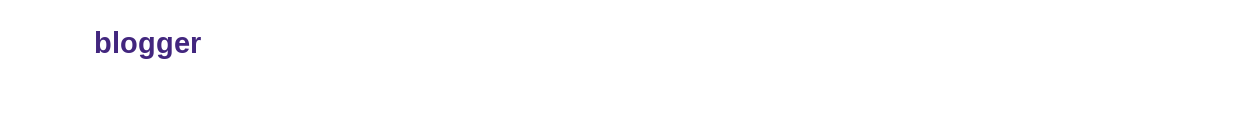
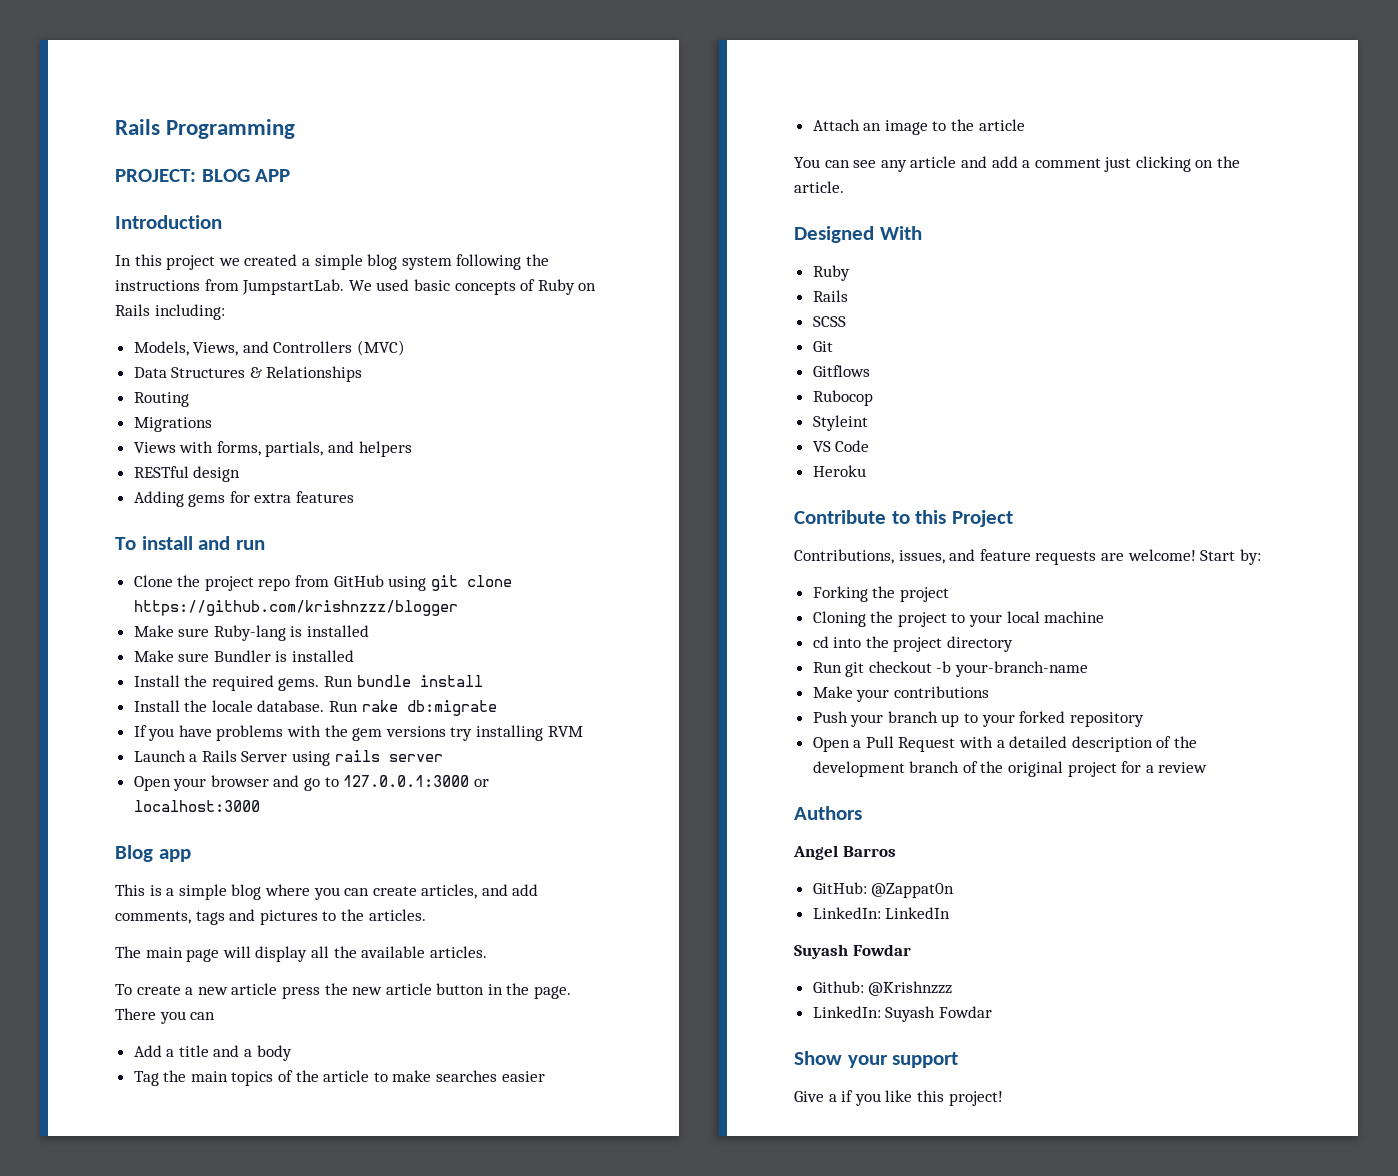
- blogger
+ Rails Programming
+ PROJECT: BLOG APP
+ Introduction
+ In this project we created a simple blog system following the instructions from JumpstartLab. We used basic concepts of Ruby on Rails including:
+ Models, Views, and Controllers (MVC)
+ Data Structures & Relationships
+ Routing
+ Migrations
+ Views with forms, partials, and helpers
+ RESTful design
+ Adding gems for extra features
+ To install and run
+ Clone the project repo from GitHub using git clone https://github.com/krishnzzz/blogger
+ Make sure Ruby-lang is installed
+ Make sure Bundler is installed
+ Install the required gems. Run bundle install
+ Install the locale database. Run rake db:migrate
+ If you have problems with the gem versions try installing RVM
+ Launch a Rails Server using rails server
+ Open your browser and go to 127.0.0.1:3000 or localhost:3000
+ Blog app
+ This is a simple blog where you can create articles, and add comments, tags and pictures to the articles.
+ The main page will display all the available articles.
+ To create a new article press the new article button in the page. There you can
+ Add a title and a body
+ Tag the main topics of the article to make searches easier
+ Attach an image to the article
+ You can see any article and add a comment just clicking on the article.
+ Designed With
+ Ruby
+ Rails
+ SCSS
+ Git
+ Gitflows
+ Rubocop
+ Styleint
+ VS Code
+ Heroku
+ Contribute to this Project
+ Contributions, issues, and feature requests are welcome! Start by:
+ Forking the project
+ Cloning the project to your local machine
+ cd into the project directory
+ Run git checkout -b your-branch-name
+ Make your contributions
+ Push your branch up to your forked repository
+ Open a Pull Request with a detailed description of the development branch of the original project for a review
+ Authors
+ Angel Barros
+ GitHub: @Zappat0n
+ LinkedIn: LinkedIn
+ Suyash Fowdar
+ Github: @Krishnzzz
+ LinkedIn: Suyash Fowdar
+ Show your support
+ Give a if you like this project!

